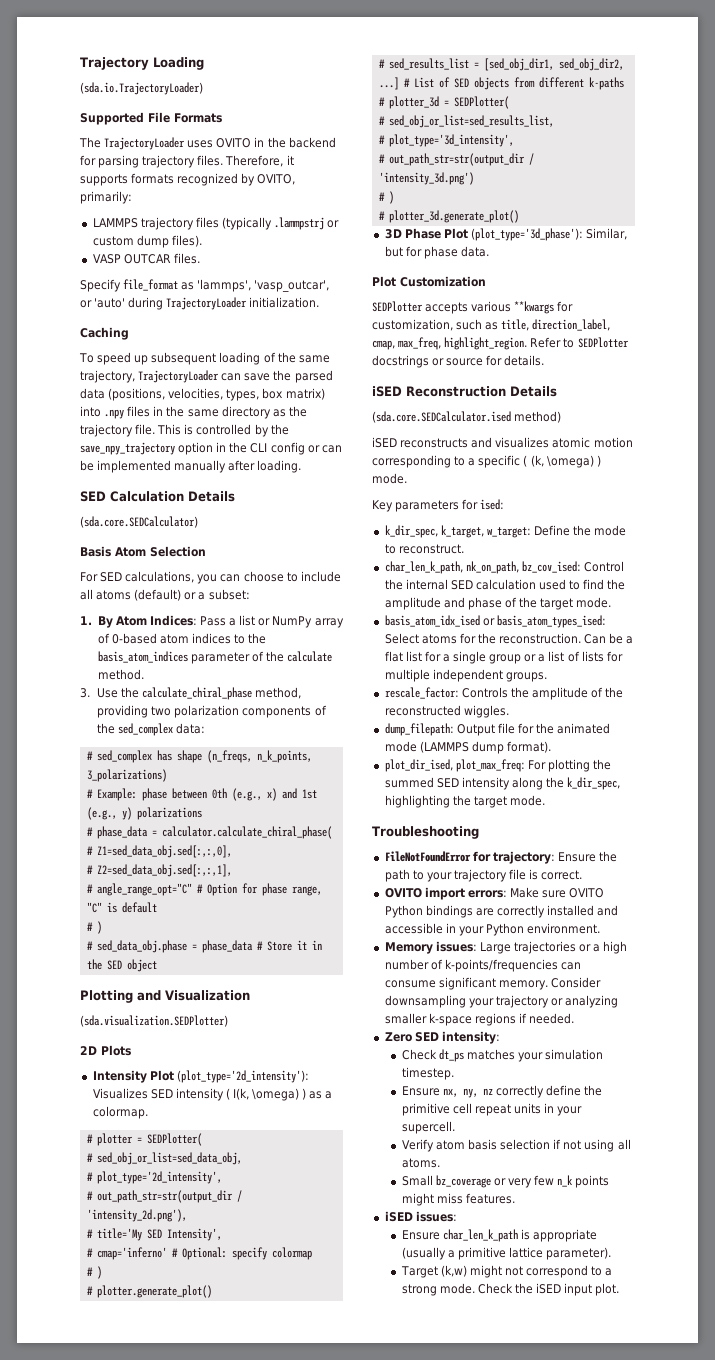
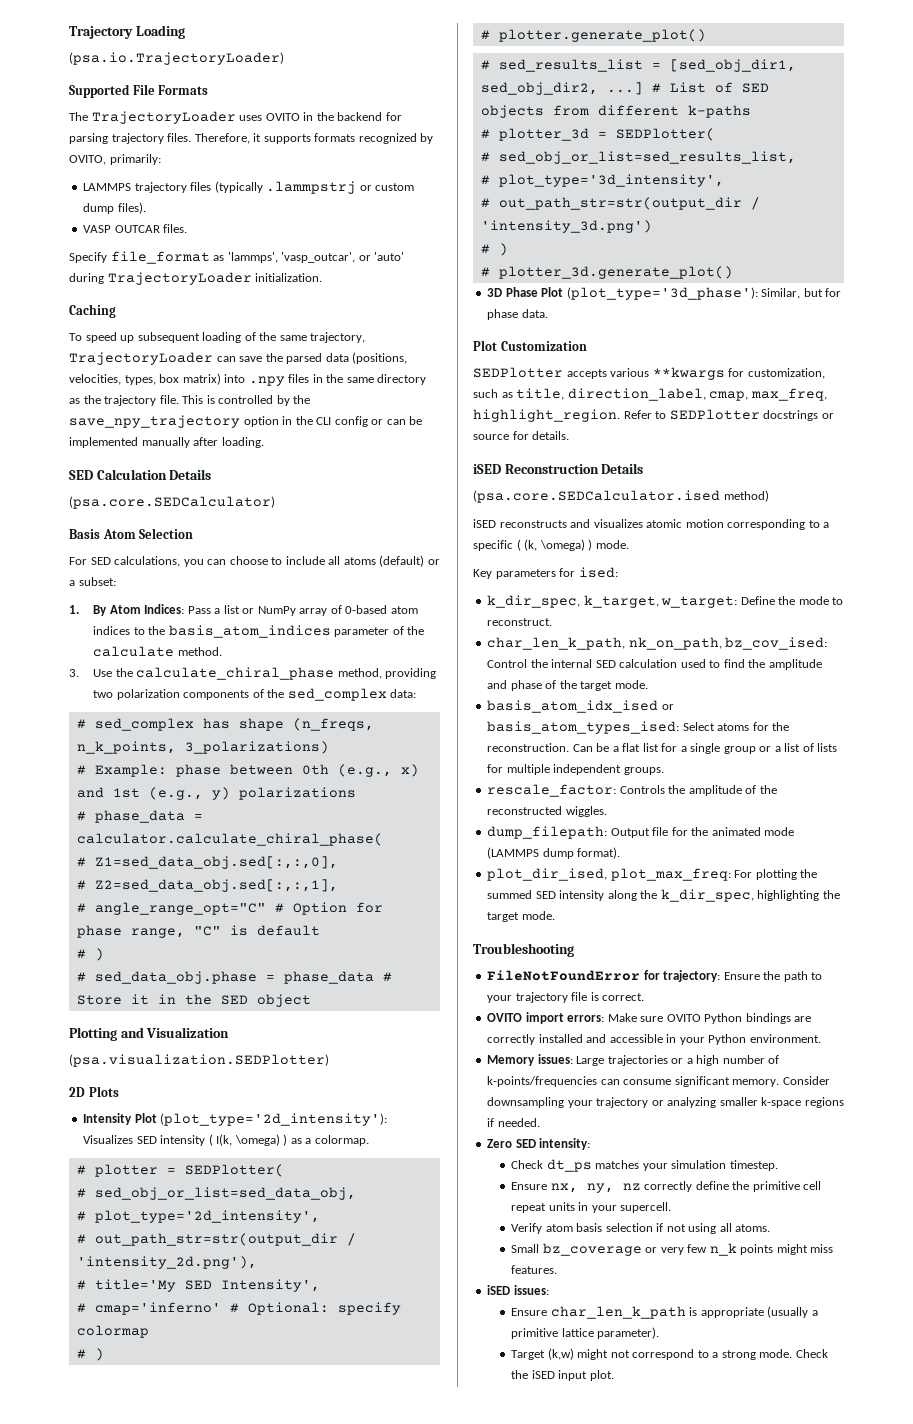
- (sda.io.TrajectoryLoader)
+ (psa.io.TrajectoryLoader)
- (sda.core.SEDCalculator)
+ (psa.core.SEDCalculator)
- (sda.visualization.SEDPlotter)
+ (psa.visualization.SEDPlotter)
- (sda.core.SEDCalculator.ised method)
+ (psa.core.SEDCalculator.ised method)

